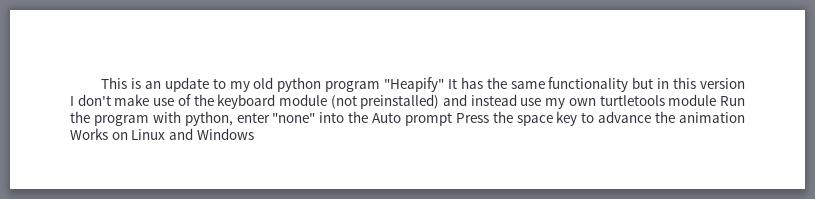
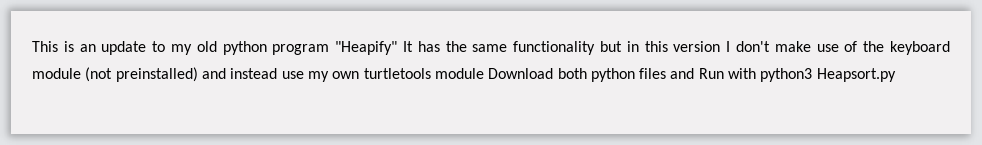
- This is an update to my old python program "Heapify" It has the same functionality but in this version I don't make use of the keyboard module (not preinstalled) and instead use my own turtletools module Run the program with python, enter "none" into the Auto prompt Press the space key to advance the animation Works on Linux and Windows
+ This is an update to my old python program "Heapify" It has the same functionality but in this version I don't make use of the keyboard module (not preinstalled) and instead use my own turtletools module Download both python files and Run with python3 Heapsort.py

